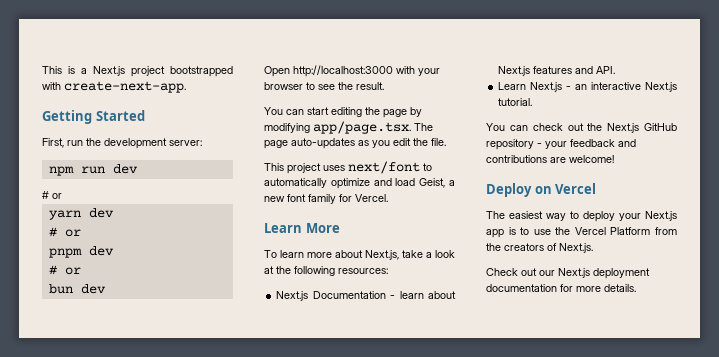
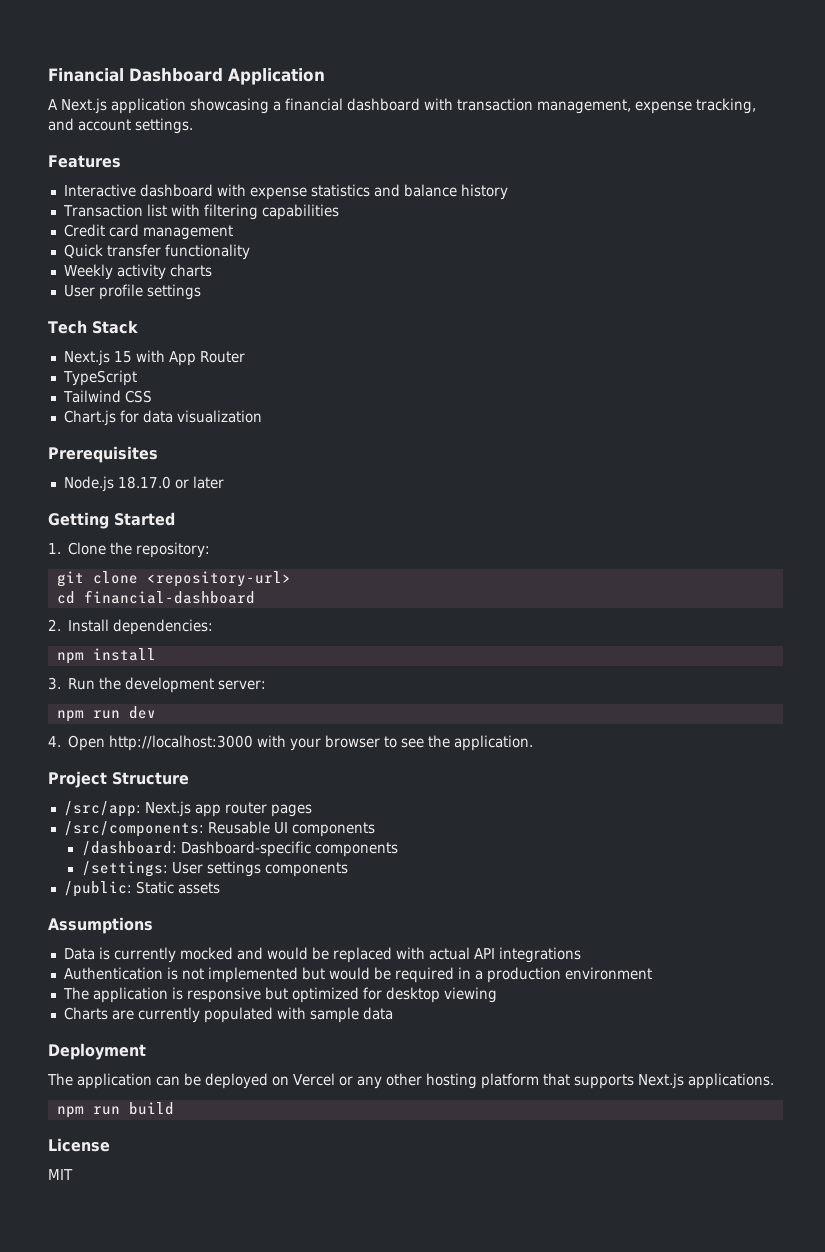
- This is a Next.js project bootstrapped with create-next-app.
+ Financial Dashboard Application
+ A Next.js application showcasing a financial dashboard with transaction management, expense tracking, and account settings.
+ Features
+ Interactive dashboard with expense statistics and balance history
+ Transaction list with filtering capabilities
+ Credit card management
+ Quick transfer functionality
+ Weekly activity charts
+ User profile settings
+ Tech Stack
+ Next.js 15 with App Router
+ TypeScript
+ Tailwind CSS
+ Chart.js for data visualization
+ Prerequisites
+ Node.js 18.17.0 or later
  Getting Started
- First, run the development server:
+ 1. Clone the repository:
+ git clone <repository-url>
+ cd financial-dashboard
+ 2. Install dependencies:
+ npm install
+ 3. Run the development server:
  npm run dev
- # or
- yarn dev
- # or
- pnpm dev
- # or
- bun dev
- Open http://localhost:3000 with your browser to see the result.
- You can start editing the page by modifying app/page.tsx. The page auto-updates as you edit the file.
- This project uses next/font to automatically optimize and load Geist, a new font family for Vercel.
- Learn More
- To learn more about Next.js, take a look at the following resources:
- Next.js Documentation - learn about Next.js features and API.
- Learn Next.js - an interactive Next.js tutorial.
- You can check out the Next.js GitHub repository - your feedback and contributions are welcome!
- Deploy on Vercel
- The easiest way to deploy your Next.js app is to use the Vercel Platform from the creators of Next.js.
- Check out our Next.js deployment documentation for more details.
+ 4. Open http://localhost:3000 with your browser to see the application.
+ Project Structure
+ /src/app: Next.js app router pages
+ /src/components: Reusable UI components
+ /dashboard: Dashboard-specific components
+ /settings: User settings components
+ /public: Static assets
+ Assumptions
+ Data is currently mocked and would be replaced with actual API integrations
+ Authentication is not implemented but would be required in a production environment
+ The application is responsive but optimized for desktop viewing
+ Charts are currently populated with sample data
+ Deployment
+ The application can be deployed on Vercel or any other hosting platform that supports Next.js applications.
+ npm run build
+ License
+ MIT

